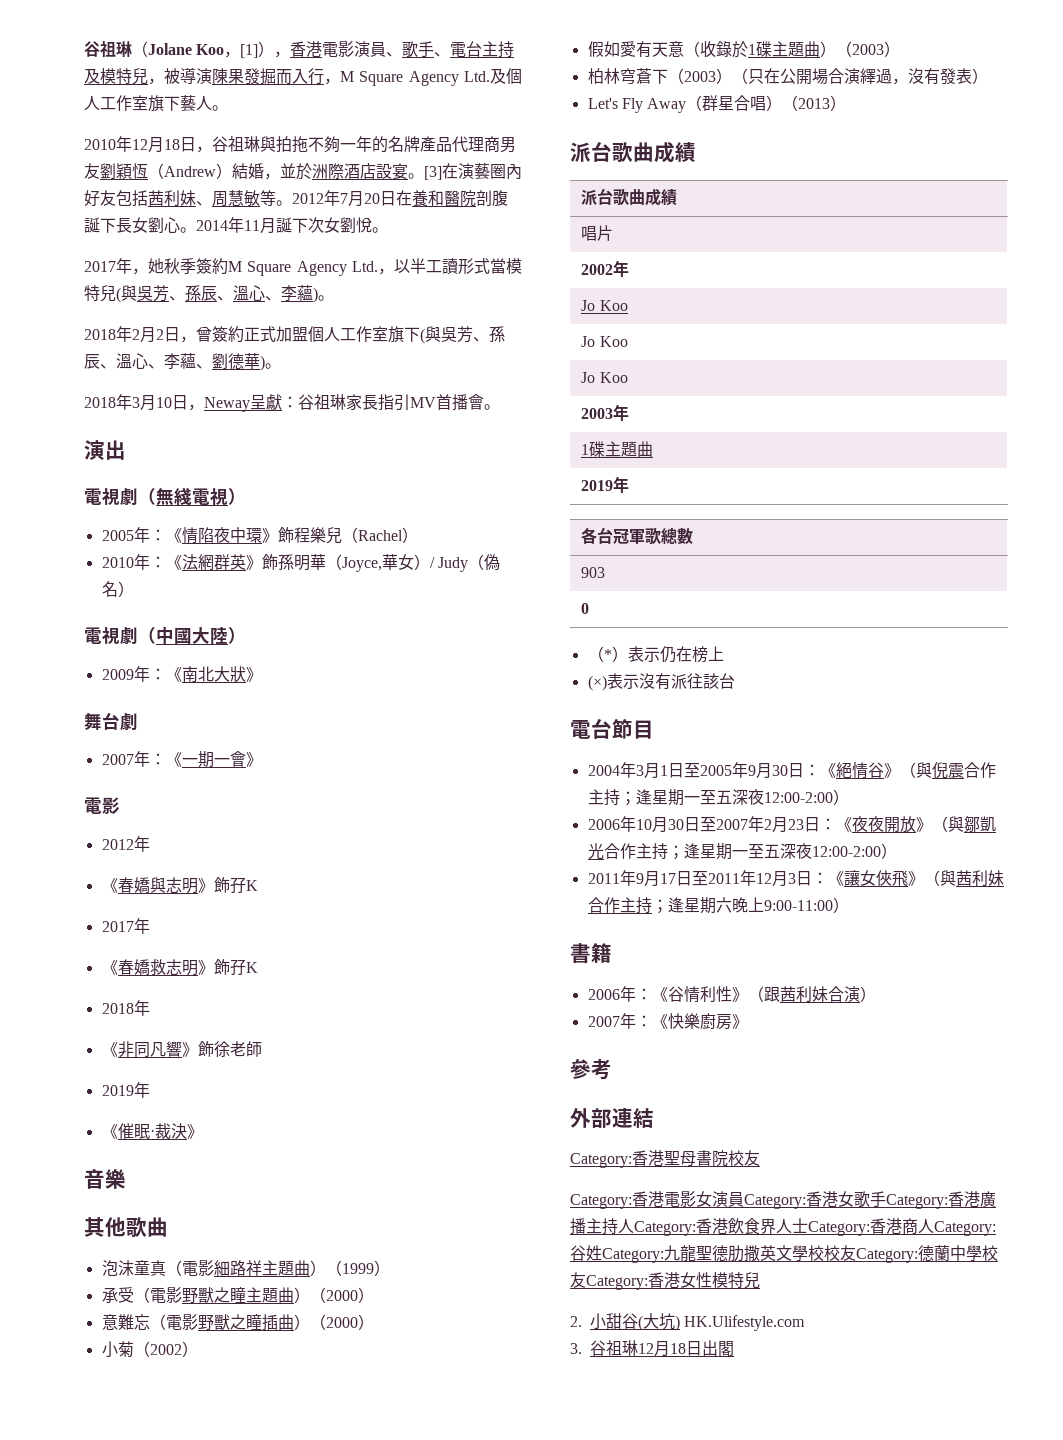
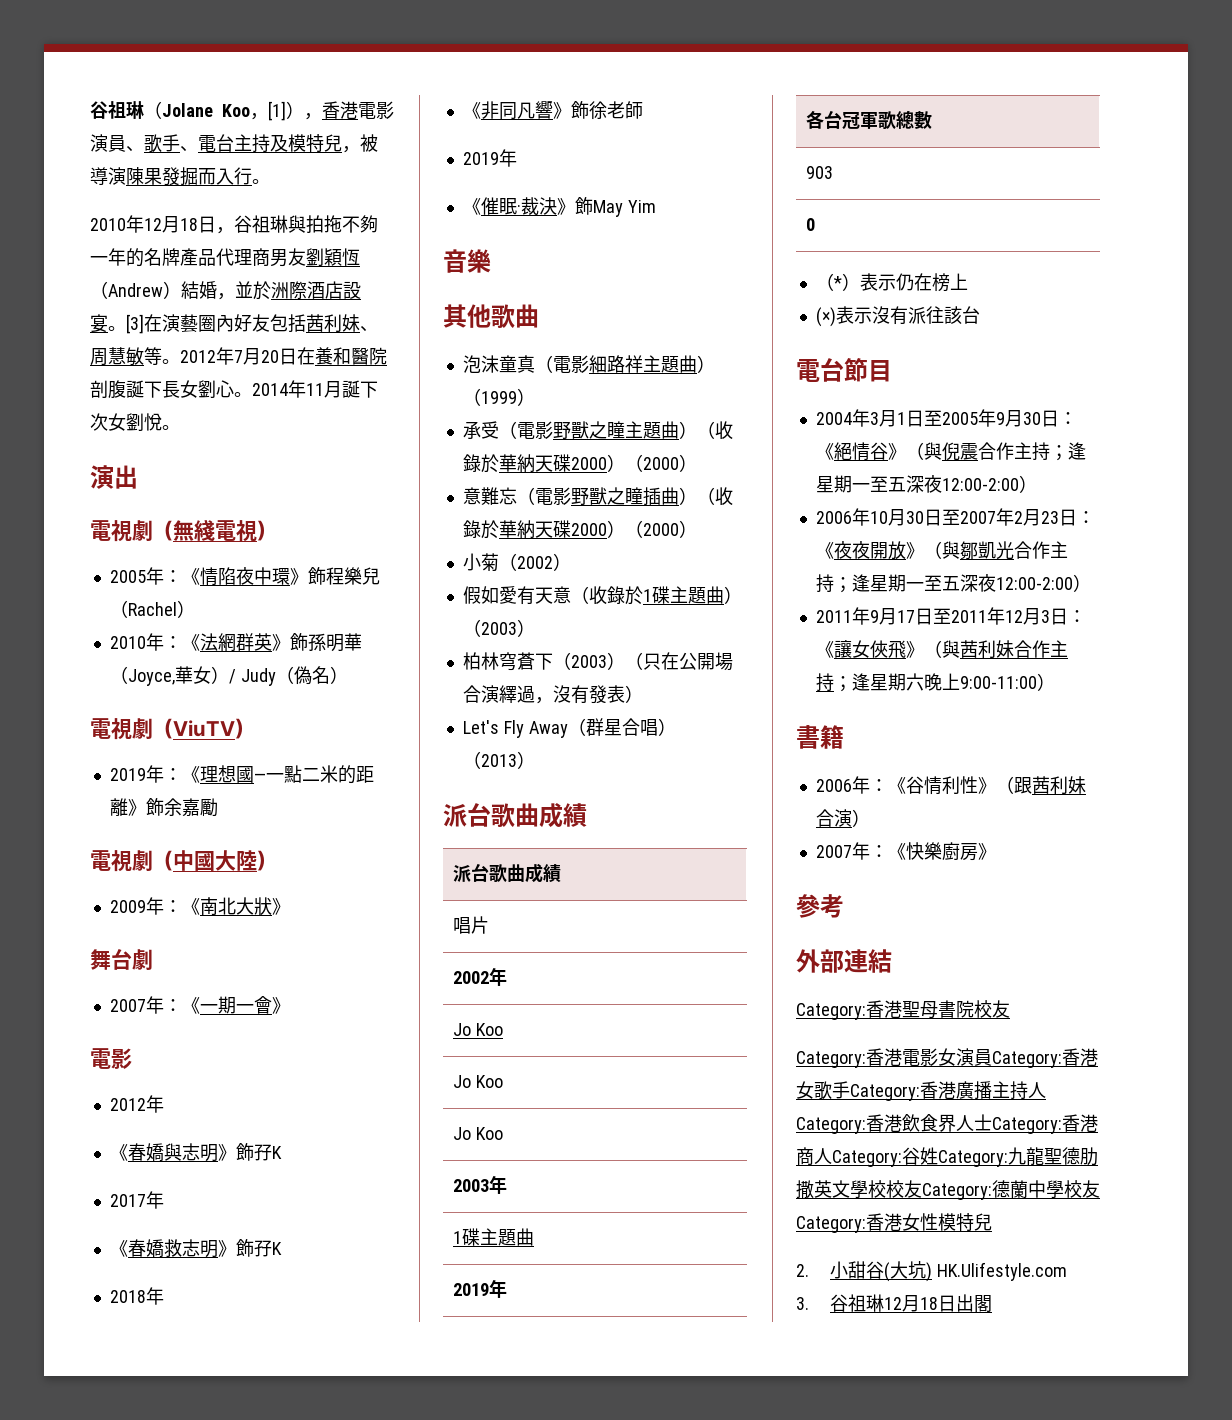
- 谷祖琳（Jolane Koo，[1]），香港電影演員、歌手、電台主持及模特兒，被導演陳果發掘而入行，M Square Agency Ltd.及個人工作室旗下藝人。
+ 谷祖琳（Jolane Koo，[1]），香港電影演員、歌手、電台主持及模特兒，被導演陳果發掘而入行。
- 2017年，她秋季簽約M Square Agency Ltd.，以半工讀形式當模特兒(與吳芳、孫辰、溫心、李蘊)。
- 2018年2月2日，曾簽約正式加盟個人工作室旗下(與吳芳、孫辰、溫心、李蘊、劉德華)。
- 2018年3月10日，Neway呈獻：谷祖琳家長指引MV首播會。
+ 電視劇（ViuTV）
+ 2019年：《理想國—一點二米的距離》飾余嘉勵
- 《催眠·裁決》
+ 《催眠·裁決》飾May Yim
- 承受（電影野獸之瞳主題曲）（2000）
+ 承受（電影野獸之瞳主題曲）（收錄於華納天碟2000）（2000）
- 意難忘（電影野獸之瞳插曲）（2000）
+ 意難忘（電影野獸之瞳插曲）（收錄於華納天碟2000）（2000）

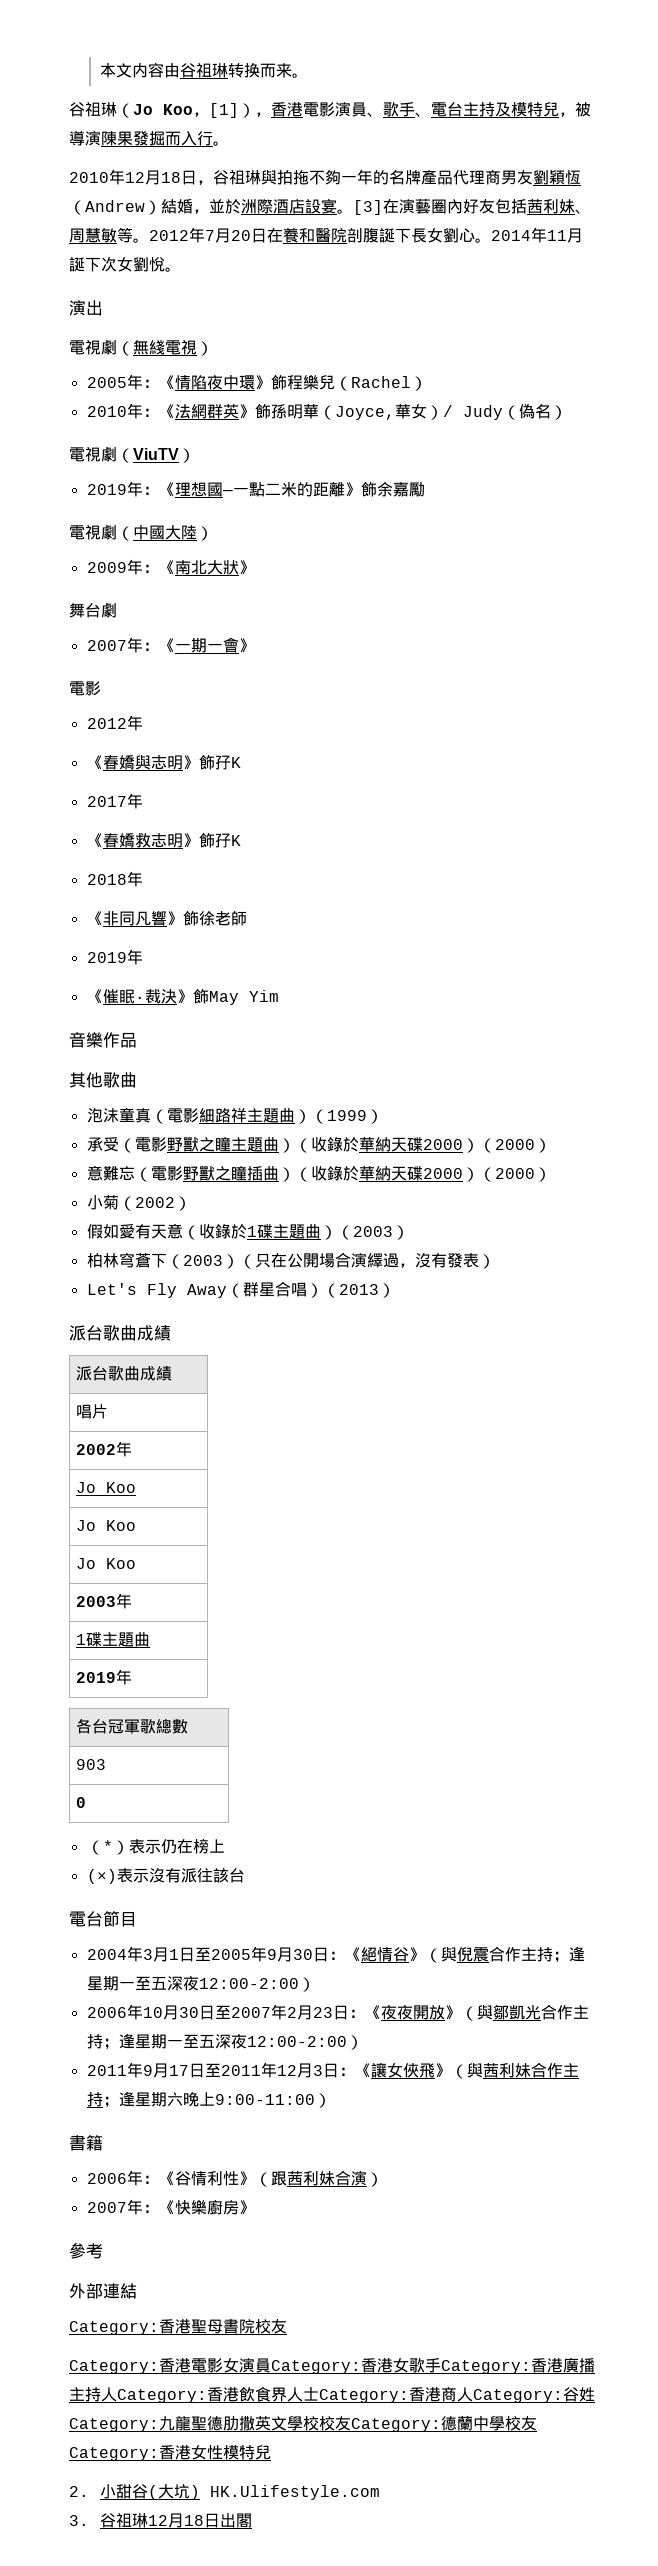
+ 本文内容由谷祖琳转换而来。
- 谷祖琳（Jolane Koo，[1]），香港電影演員、歌手、電台主持及模特兒，被導演陳果發掘而入行。
+ 谷祖琳（Jo Koo，[1]），香港電影演員、歌手、電台主持及模特兒，被導演陳果發掘而入行。
- 音樂
+ 音樂作品

